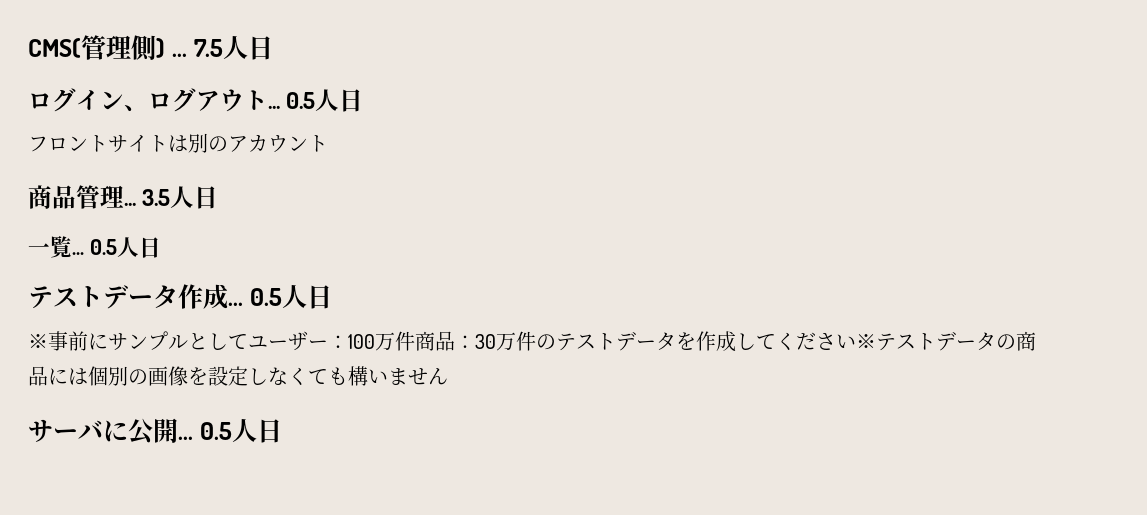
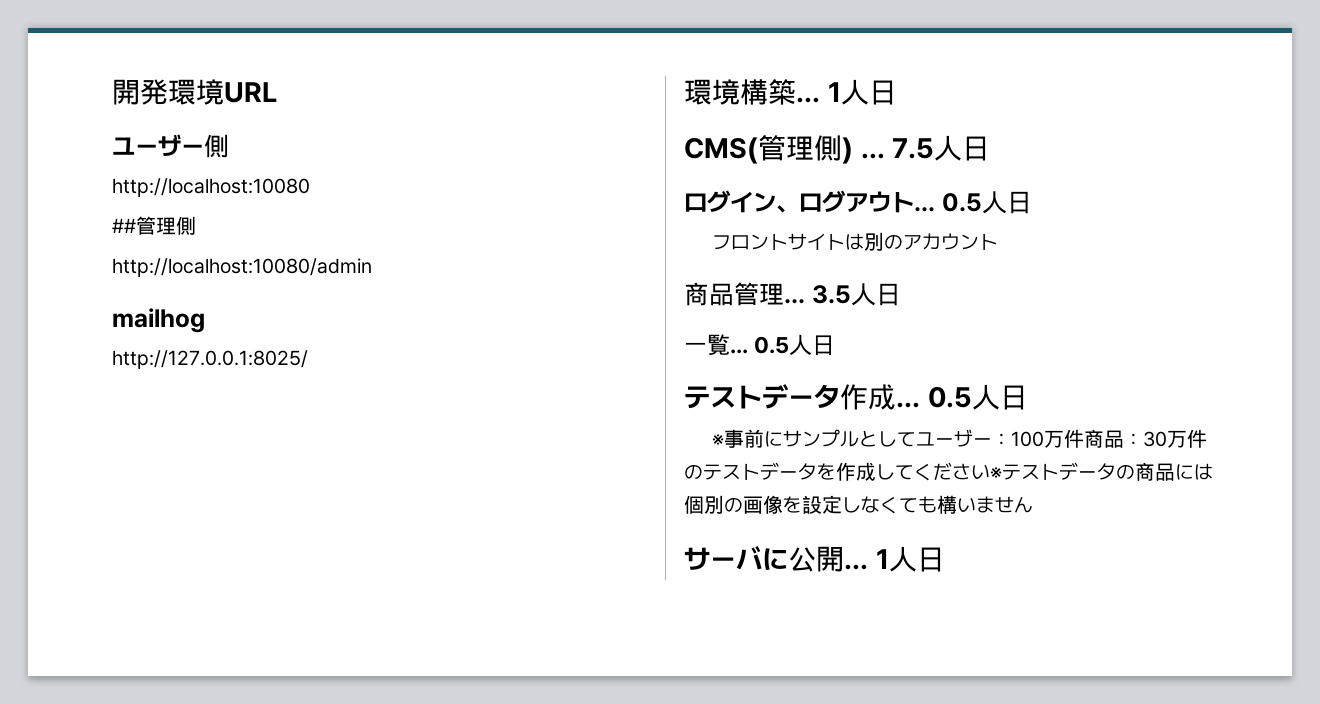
+ 開発環境URL
+ ユーザー側
+ http://localhost:10080
+ ##管理側
+ http://localhost:10080/admin
+ mailhog
+ http://127.0.0.1:8025/
+ 環境構築... 1人日
- サーバに公開... 0.5人日
+ サーバに公開... 1人日

